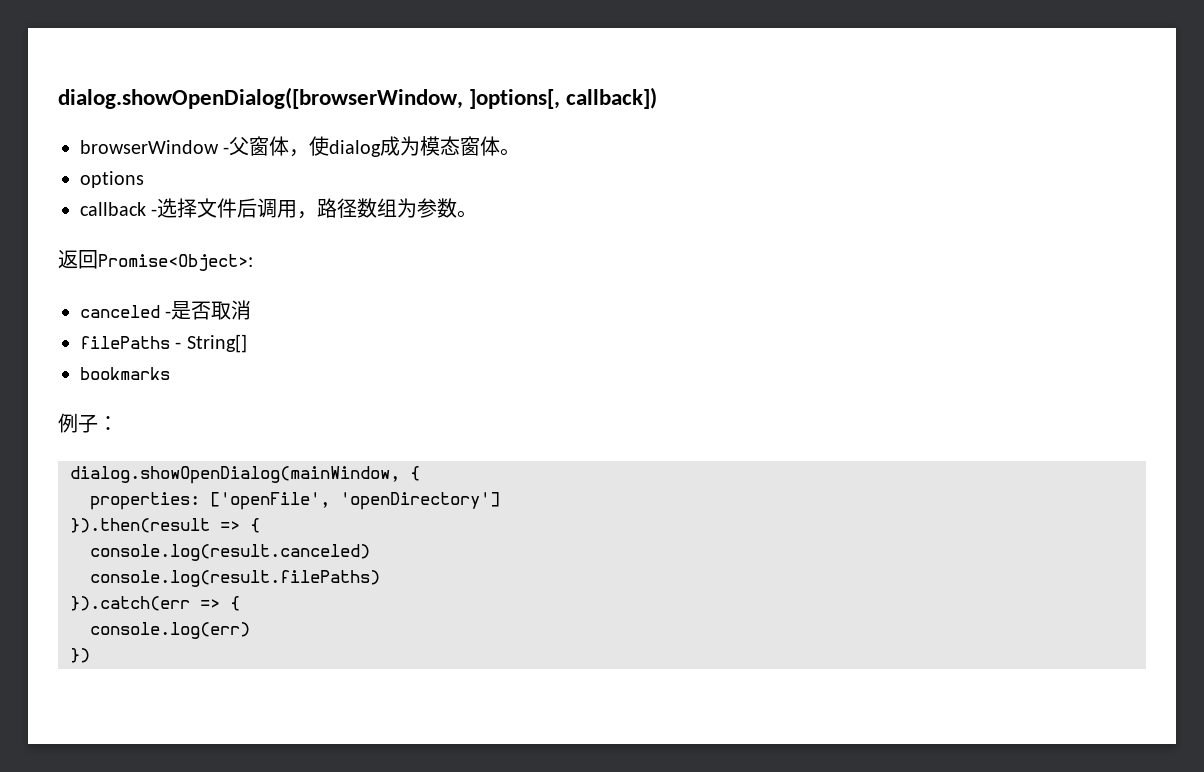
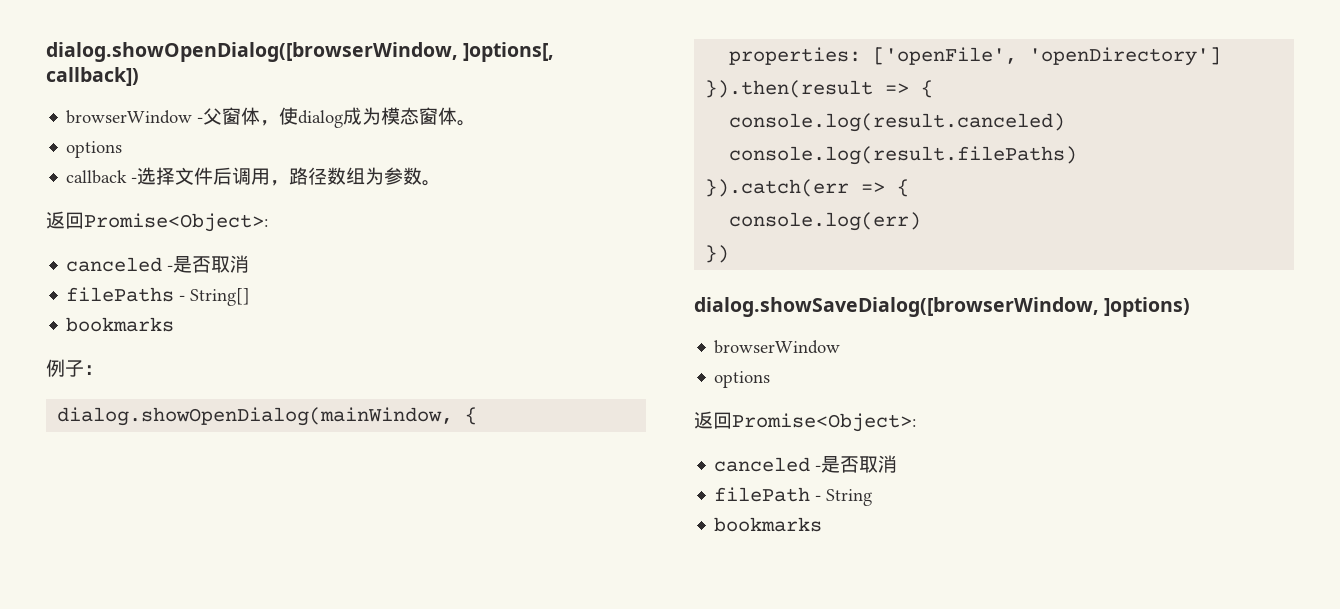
+ dialog.showSaveDialog([browserWindow, ]options)
+ browserWindow
+ options
+ 返回Promise<Object>:
+ canceled -是否取消
+ filePath - String
+ bookmarks

